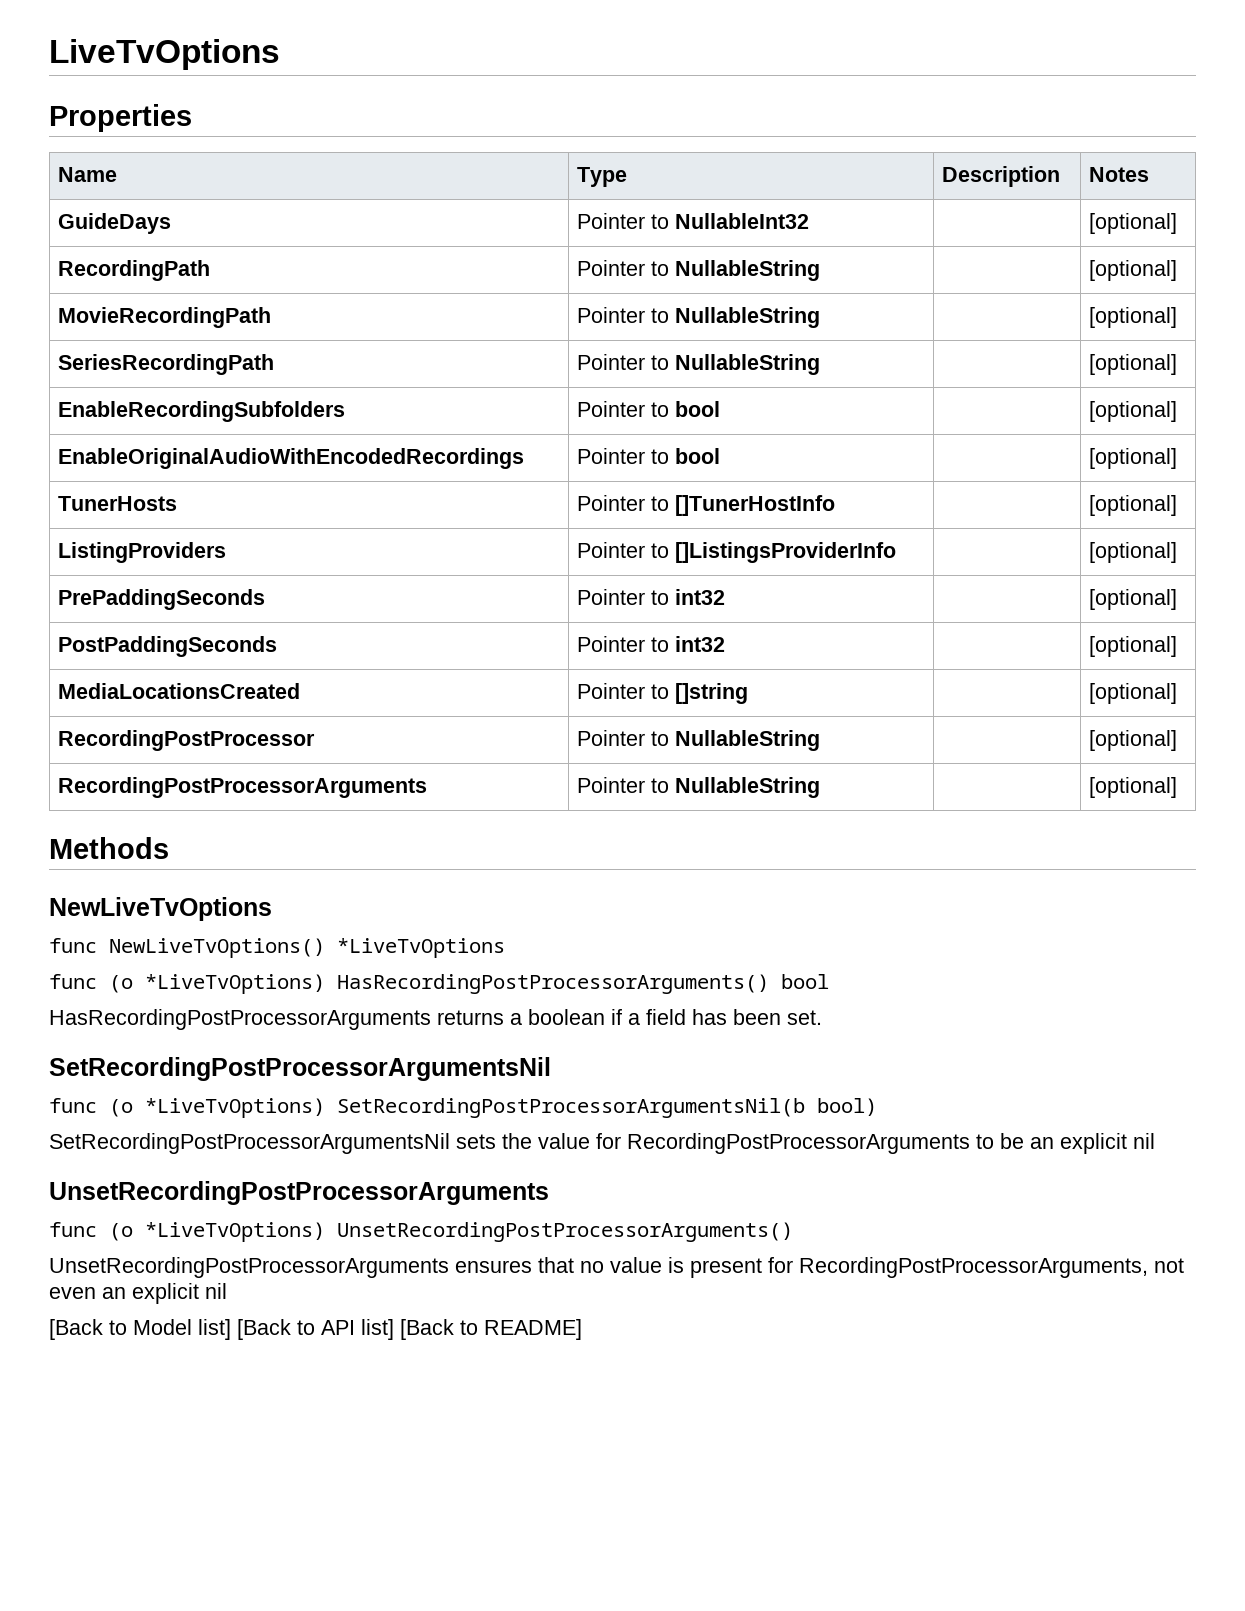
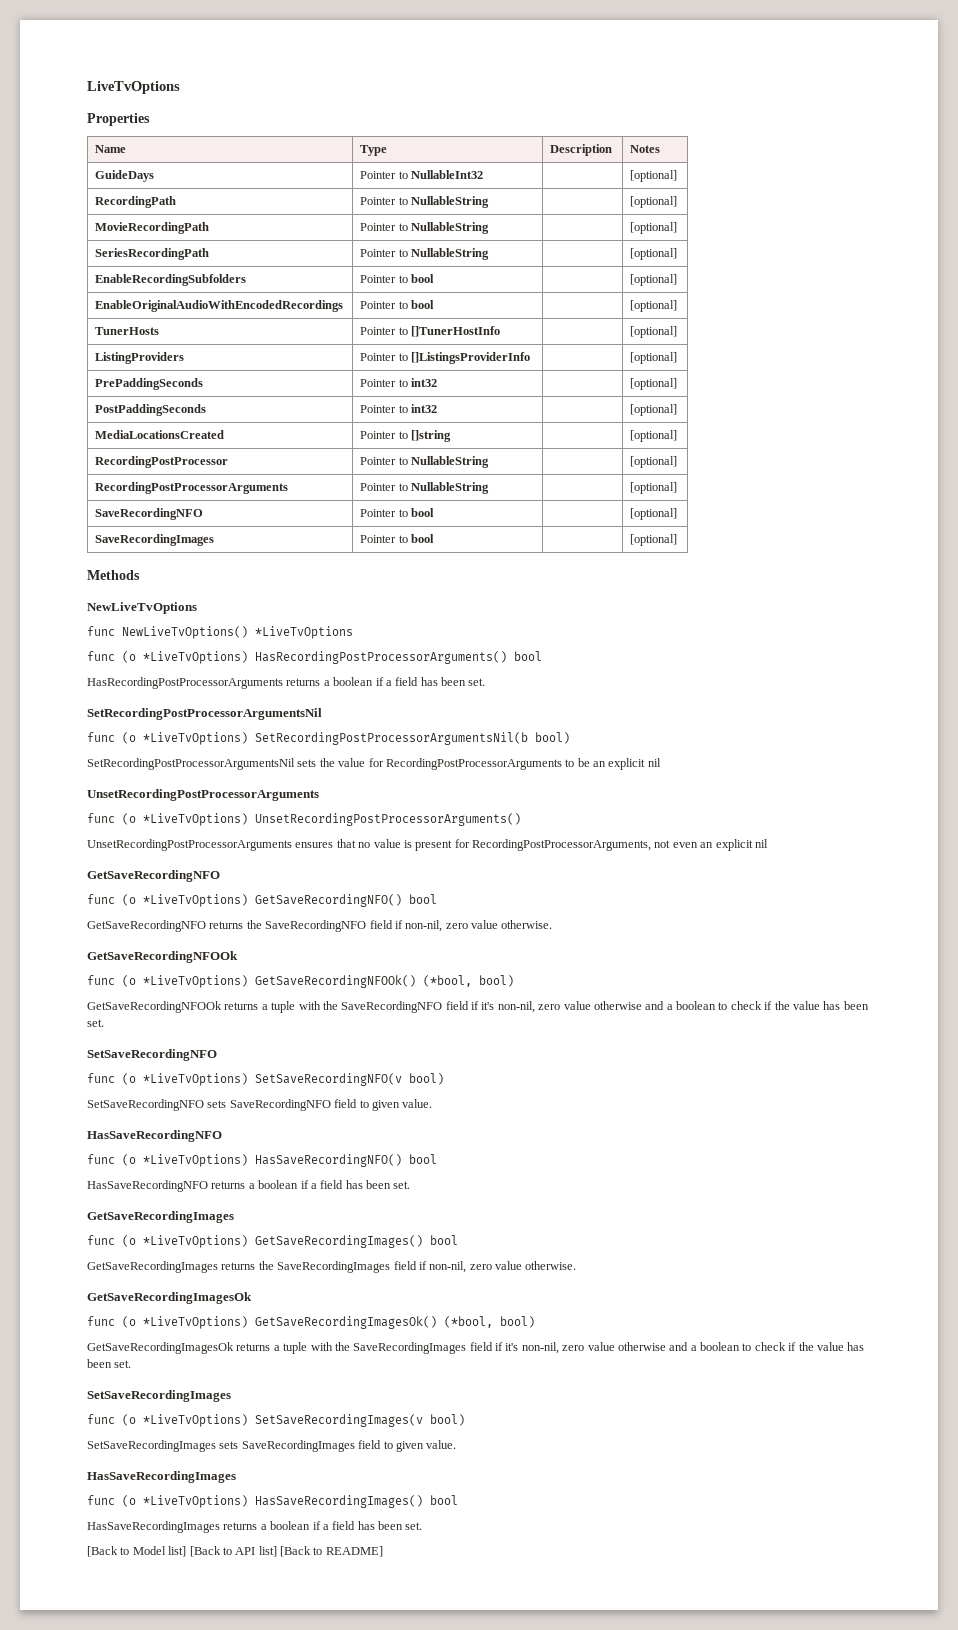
+ SaveRecordingNFO | Pointer to bool | | [optional]
+ SaveRecordingImages | Pointer to bool | | [optional]
  UnsetRecordingPostProcessorArguments ensures that no value is present for RecordingPostProcessorArguments, not even an explicit nil
+ GetSaveRecordingNFO
+ func (o *LiveTvOptions) GetSaveRecordingNFO() bool
+ GetSaveRecordingNFO returns the SaveRecordingNFO field if non-nil, zero value otherwise.
+ GetSaveRecordingNFOOk
+ func (o *LiveTvOptions) GetSaveRecordingNFOOk() (*bool, bool)
+ GetSaveRecordingNFOOk returns a tuple with the SaveRecordingNFO field if it's non-nil, zero value otherwise and a boolean to check if the value has been set.
+ SetSaveRecordingNFO
+ func (o *LiveTvOptions) SetSaveRecordingNFO(v bool)
+ SetSaveRecordingNFO sets SaveRecordingNFO field to given value.
+ HasSaveRecordingNFO
+ func (o *LiveTvOptions) HasSaveRecordingNFO() bool
+ HasSaveRecordingNFO returns a boolean if a field has been set.
+ GetSaveRecordingImages
+ func (o *LiveTvOptions) GetSaveRecordingImages() bool
+ GetSaveRecordingImages returns the SaveRecordingImages field if non-nil, zero value otherwise.
+ GetSaveRecordingImagesOk
+ func (o *LiveTvOptions) GetSaveRecordingImagesOk() (*bool, bool)
+ GetSaveRecordingImagesOk returns a tuple with the SaveRecordingImages field if it's non-nil, zero value otherwise and a boolean to check if the value has been set.
+ SetSaveRecordingImages
+ func (o *LiveTvOptions) SetSaveRecordingImages(v bool)
+ SetSaveRecordingImages sets SaveRecordingImages field to given value.
+ HasSaveRecordingImages
+ func (o *LiveTvOptions) HasSaveRecordingImages() bool
+ HasSaveRecordingImages returns a boolean if a field has been set.

